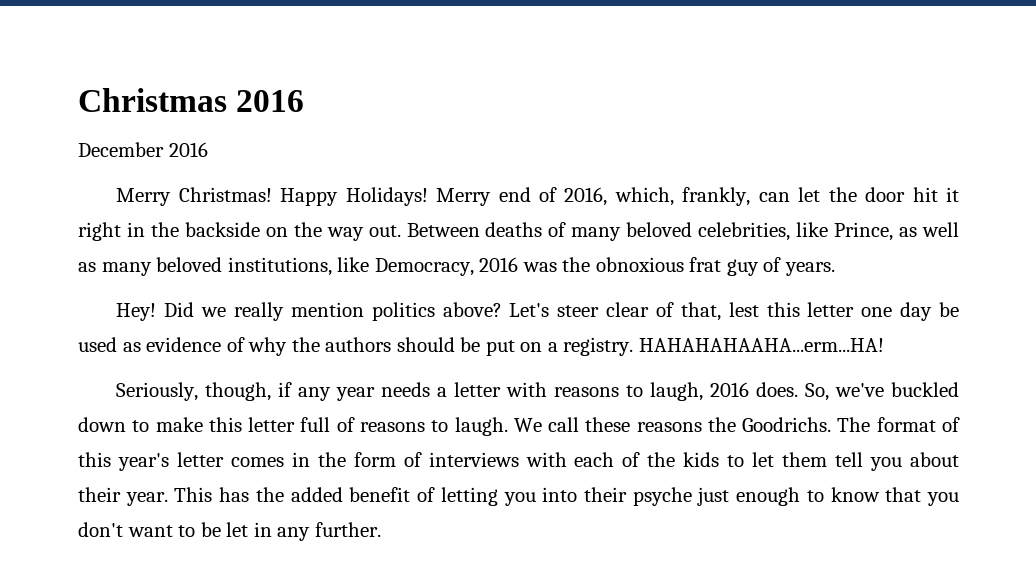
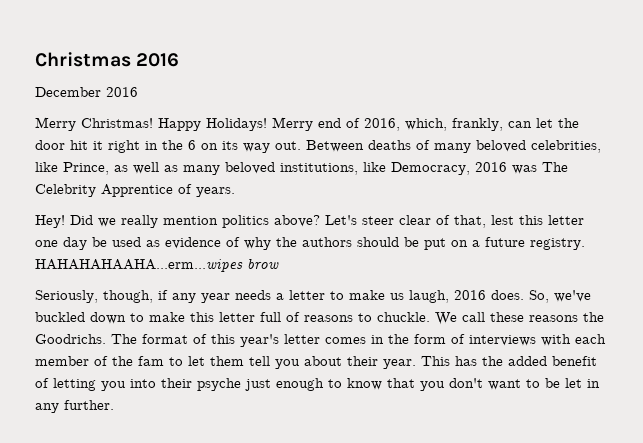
- Merry end of 2016, which, frankly, can let the door hit it right in the backside on the way out.
+ Merry end of 2016, which, frankly, can let the door hit it right in the 6 on its way out.
- Between deaths of many beloved celebrities, like Prince, as well as many beloved institutions, like Democracy, 2016 was the obnoxious frat guy of years.
+ Between deaths of many beloved celebrities, like Prince, as well as many beloved institutions, like Democracy, 2016 was The Celebrity Apprentice of years.
- Let's steer clear of that, lest this letter one day be used as evidence of why the authors should be put on a registry. HAHAHAHAAHA...erm...HA!
+ Let's steer clear of that, lest this letter one day be used as evidence of why the authors should be put on a future registry. HAHAHAHAAHA...erm...wipes brow
- Seriously, though, if any year needs a letter with reasons to laugh, 2016 does.
+ Seriously, though, if any year needs a letter to make us laugh, 2016 does.
- So, we've buckled down to make this letter full of reasons to laugh.
+ So, we've buckled down to make this letter full of reasons to chuckle.
- The format of this year's letter comes in the form of interviews with each of the kids to let them tell you about their year.
+ The format of this year's letter comes in the form of interviews with each member of the fam to let them tell you about their year.

